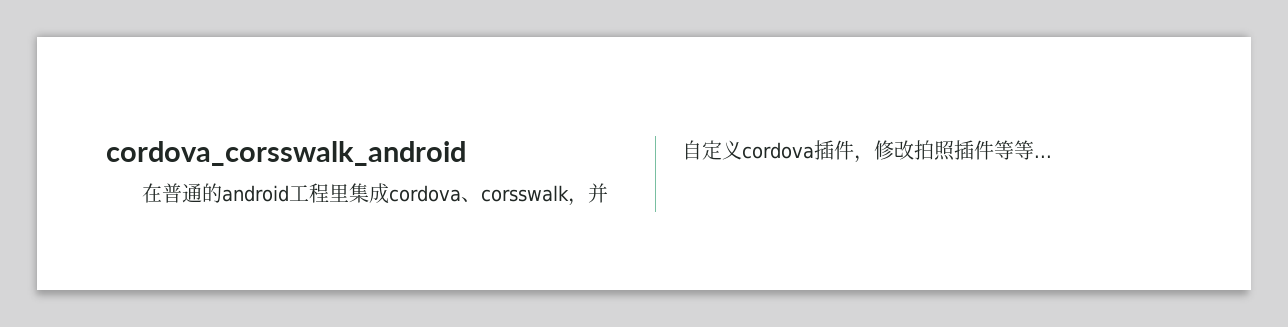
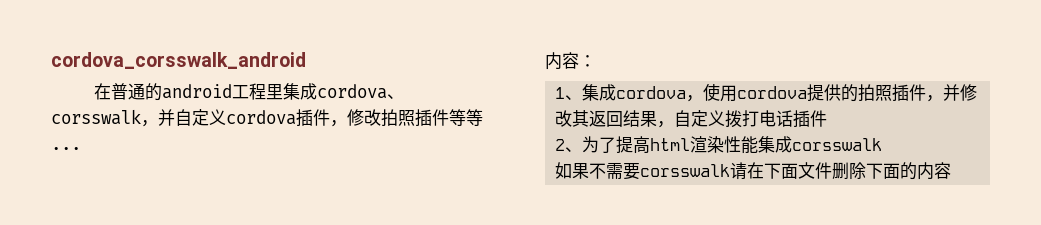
+ 内容：
+ 1、集成cordova，使用cordova提供的拍照插件，并修改其返回结果，自定义拨打电话插件
+ 2、为了提高html渲染性能集成corsswalk
+ 如果不需要corsswalk请在下面文件删除下面的内容

